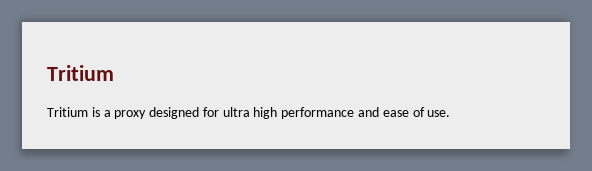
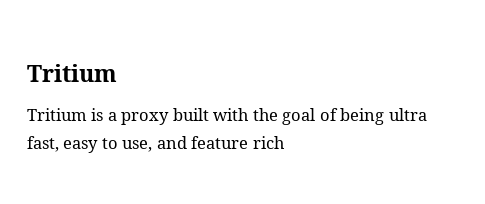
- Tritium is a proxy designed for ultra high performance and ease of use.
+ Tritium is a proxy built with the goal of being ultra fast, easy to use, and feature rich

